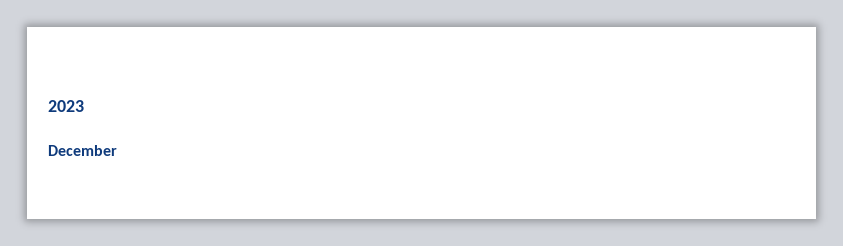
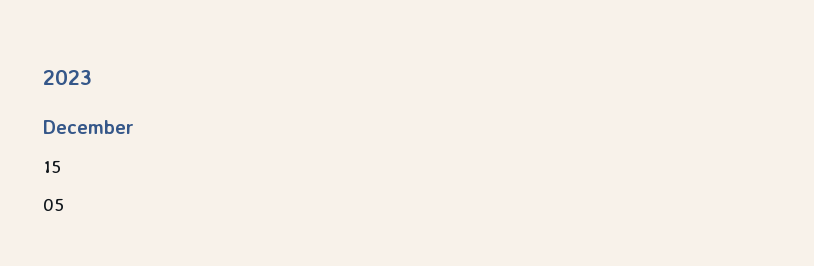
+ 15
+ 05

